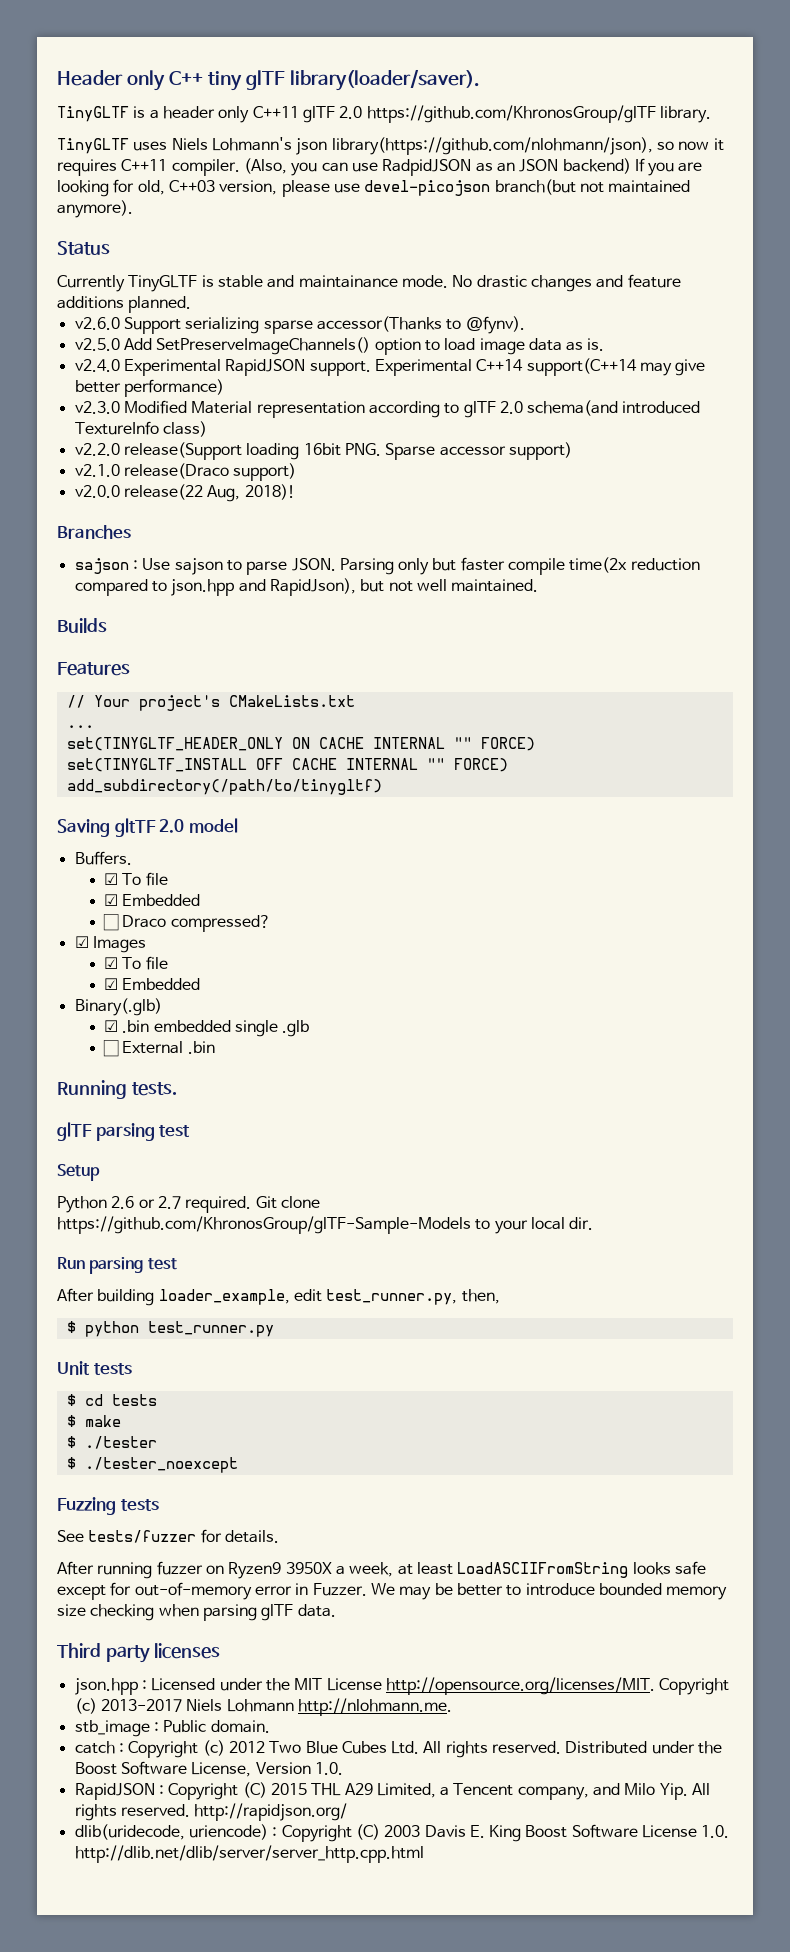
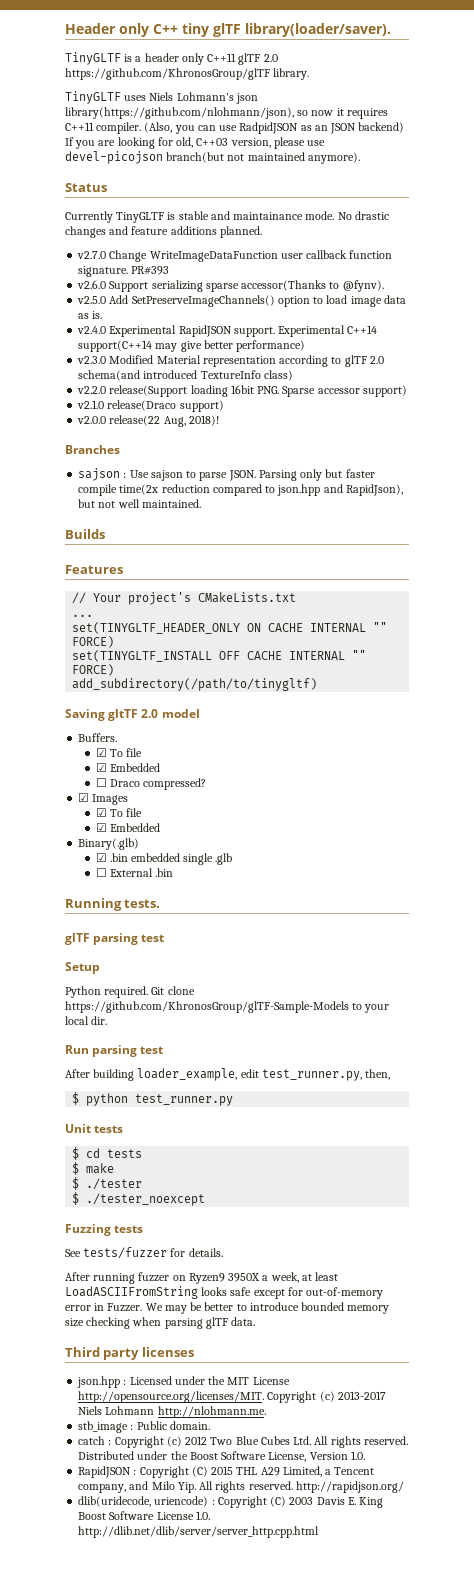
+ v2.7.0 Change WriteImageDataFunction user callback function signature. PR#393
- Python 2.6 or 2.7 required.
+ Python required.

